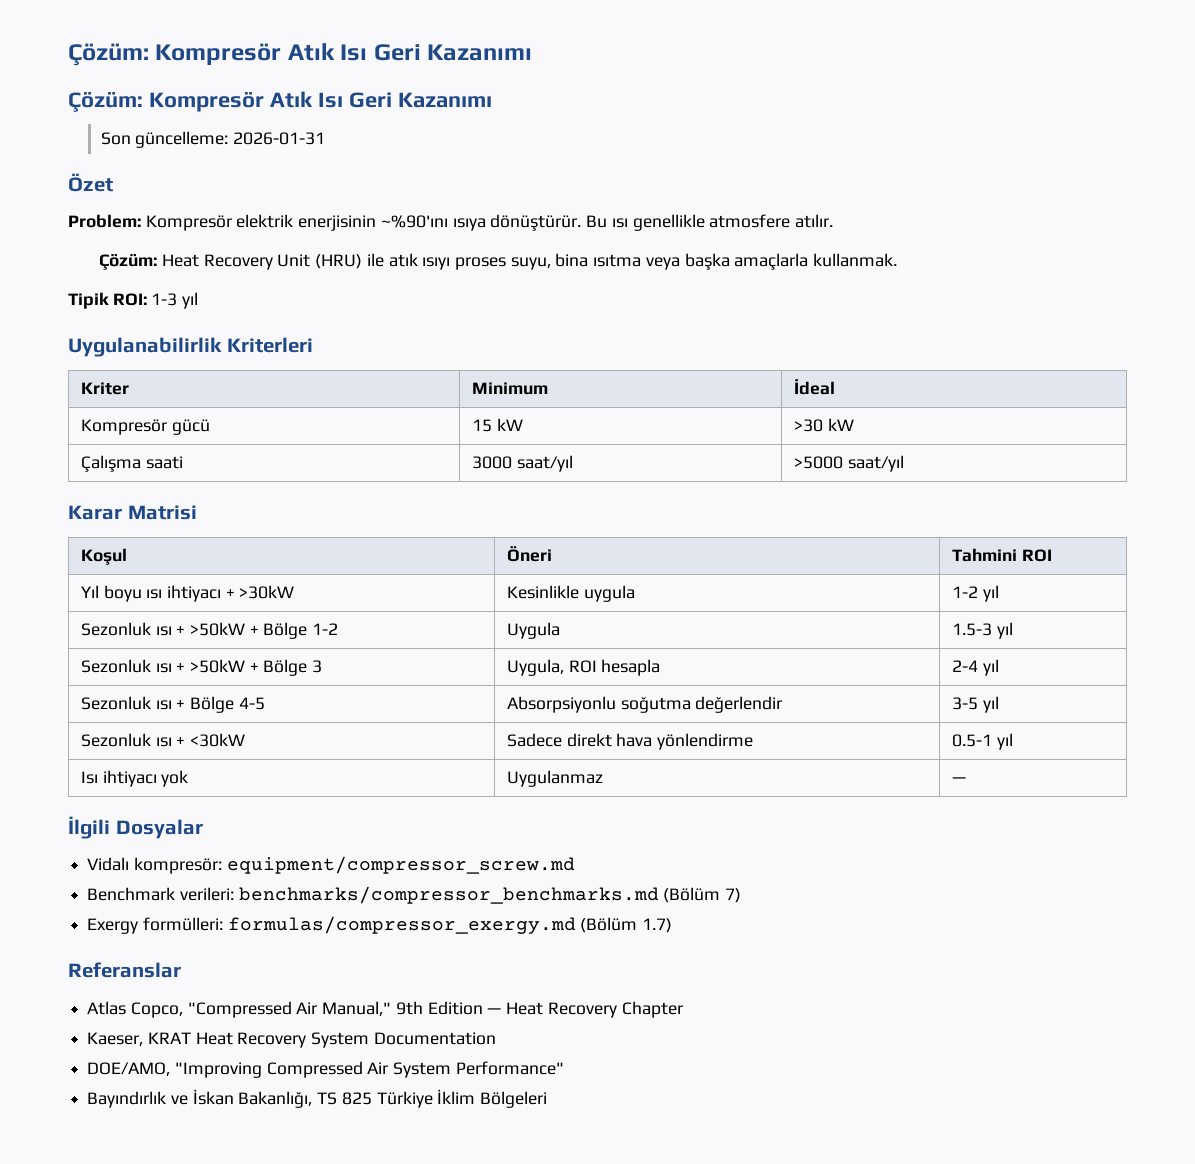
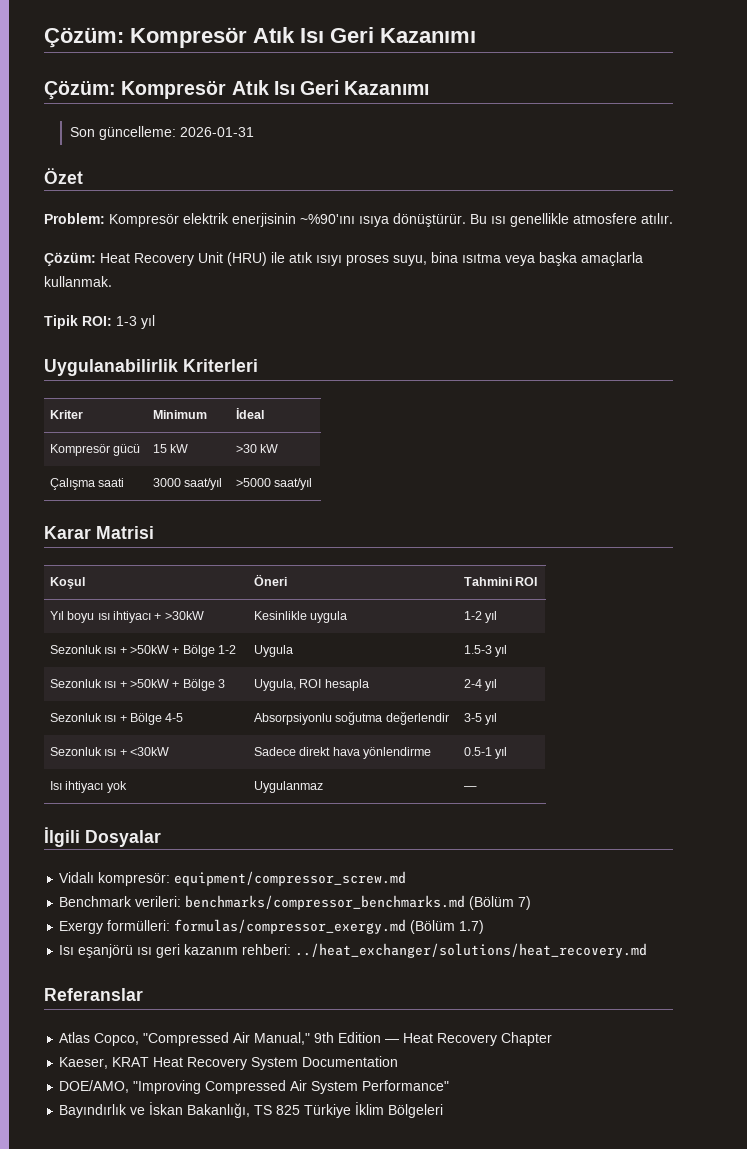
+ Isı eşanjörü ısı geri kazanım rehberi: ../heat_exchanger/solutions/heat_recovery.md

